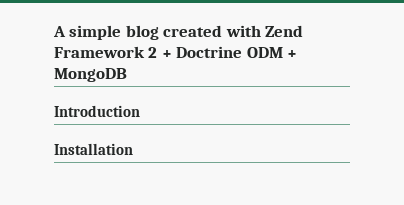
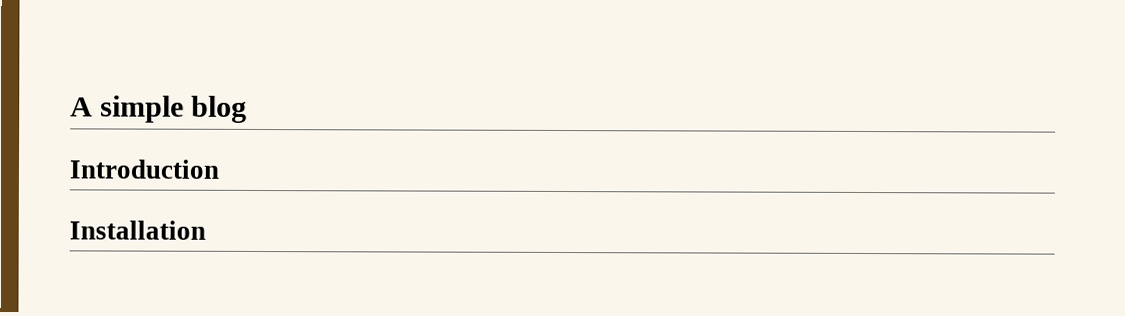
- A simple blog created with Zend Framework 2 + Doctrine ODM + MongoDB
+ A simple blog

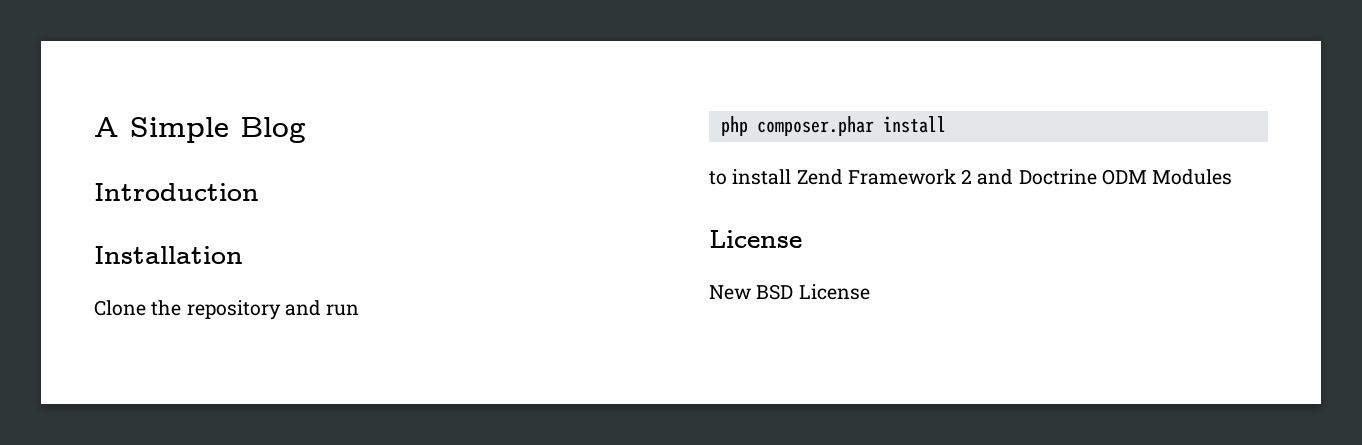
- A simple blog
+ A Simple Blog
+ Clone the repository and run
+ php composer.phar install
+ to install Zend Framework 2 and Doctrine ODM Modules
+ License
+ New BSD License

